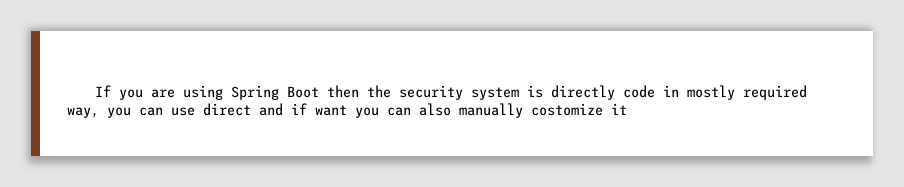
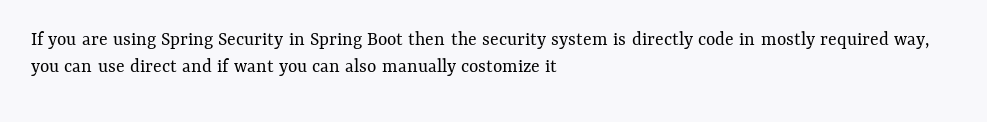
- If you are using Spring Boot then the security system is directly code in mostly required way, you can use direct and if want you can also manually costomize it
+ If you are using Spring Security in Spring Boot then the security system is directly code in mostly required way, you can use direct and if want you can also manually costomize it

